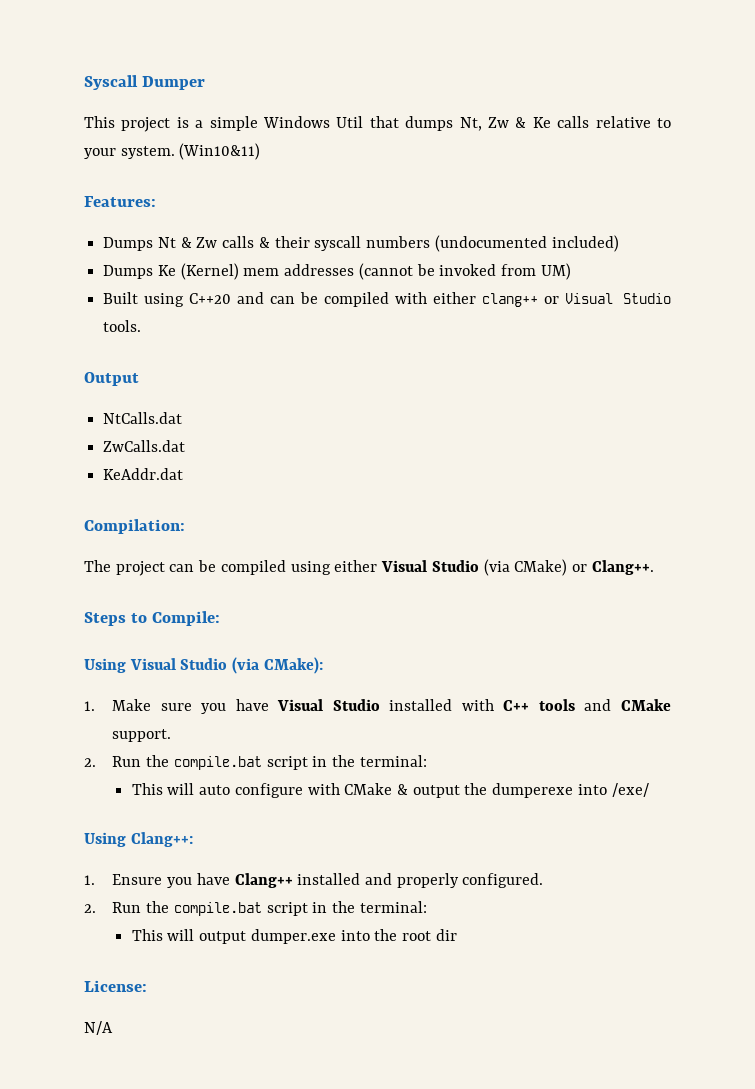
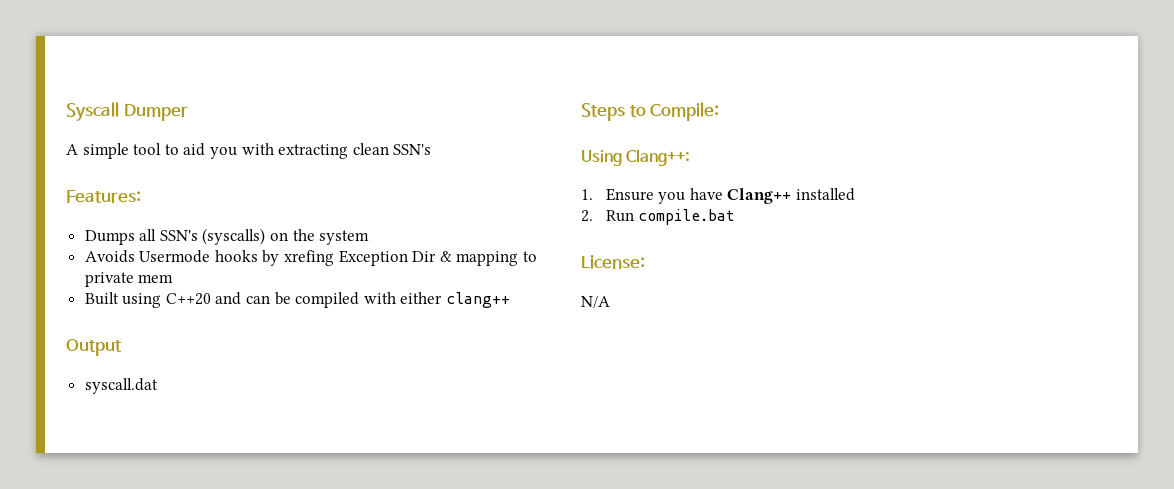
- This project is a simple Windows Util that dumps Nt, Zw & Ke calls relative to your system. (Win10&11)
+ A simple tool to aid you with extracting clean SSN's
  Features:
- Dumps Nt & Zw calls & their syscall numbers (undocumented included)
- Dumps Ke (Kernel) mem addresses (cannot be invoked from UM)
+ Dumps all SSN's (syscalls) on the system
+ Avoids Usermode hooks by xrefing Exception Dir & mapping to private mem
- Built using C++20 and can be compiled with either clang++ or Visual Studio tools.
+ Built using C++20 and can be compiled with either clang++
  Output
- NtCalls.dat
- ZwCalls.dat
- KeAddr.dat
- Compilation:
- The project can be compiled using either Visual Studio (via CMake) or Clang++.
+ syscall.dat
  Steps to Compile:
- Using Visual Studio (via CMake):
- 1. Make sure you have Visual Studio installed with C++ tools and CMake support.
- 2. Run the compile.bat script in the terminal:
- This will auto configure with CMake & output the dumperexe into /exe/
- 1. Ensure you have Clang++ installed and properly configured.
- 2. Run the compile.bat script in the terminal:
- This will output dumper.exe into the root dir
+ 1. Ensure you have Clang++ installed
+ 2. Run compile.bat

